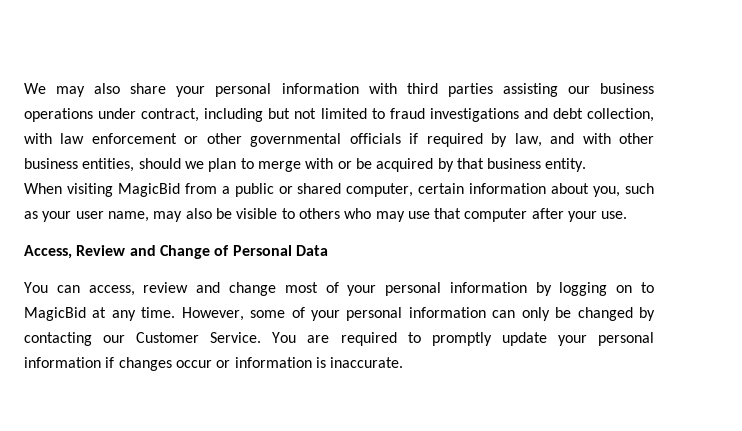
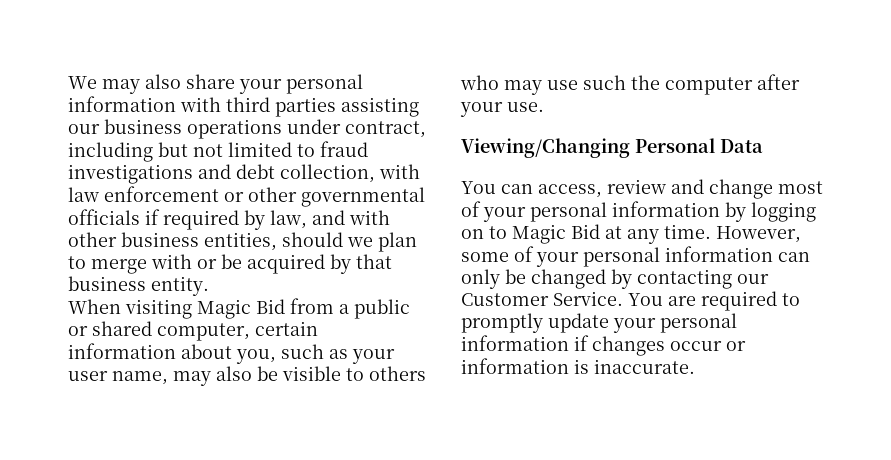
- When visiting MagicBid from a public or shared computer, certain information about you, such as your user name, may also be visible to others who may use that computer after your use.
+ When visiting Magic Bid from a public or shared computer, certain information about you, such as your user name, may also be visible to others who may use such the computer after your use.
- Access, Review and Change of Personal Data
+ Viewing/Changing Personal Data
- You can access, review and change most of your personal information by logging on to MagicBid at any time.
+ You can access, review and change most of your personal information by logging on to Magic Bid at any time.

